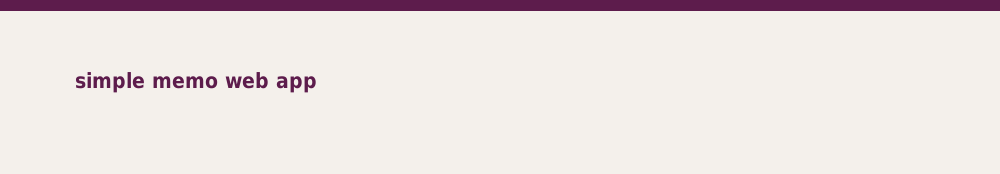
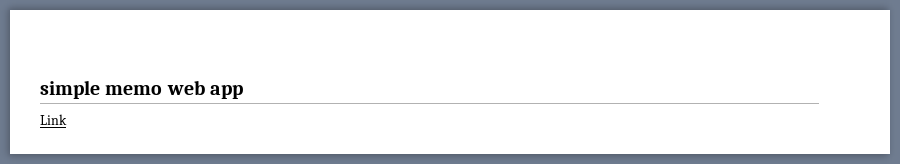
+ Link

